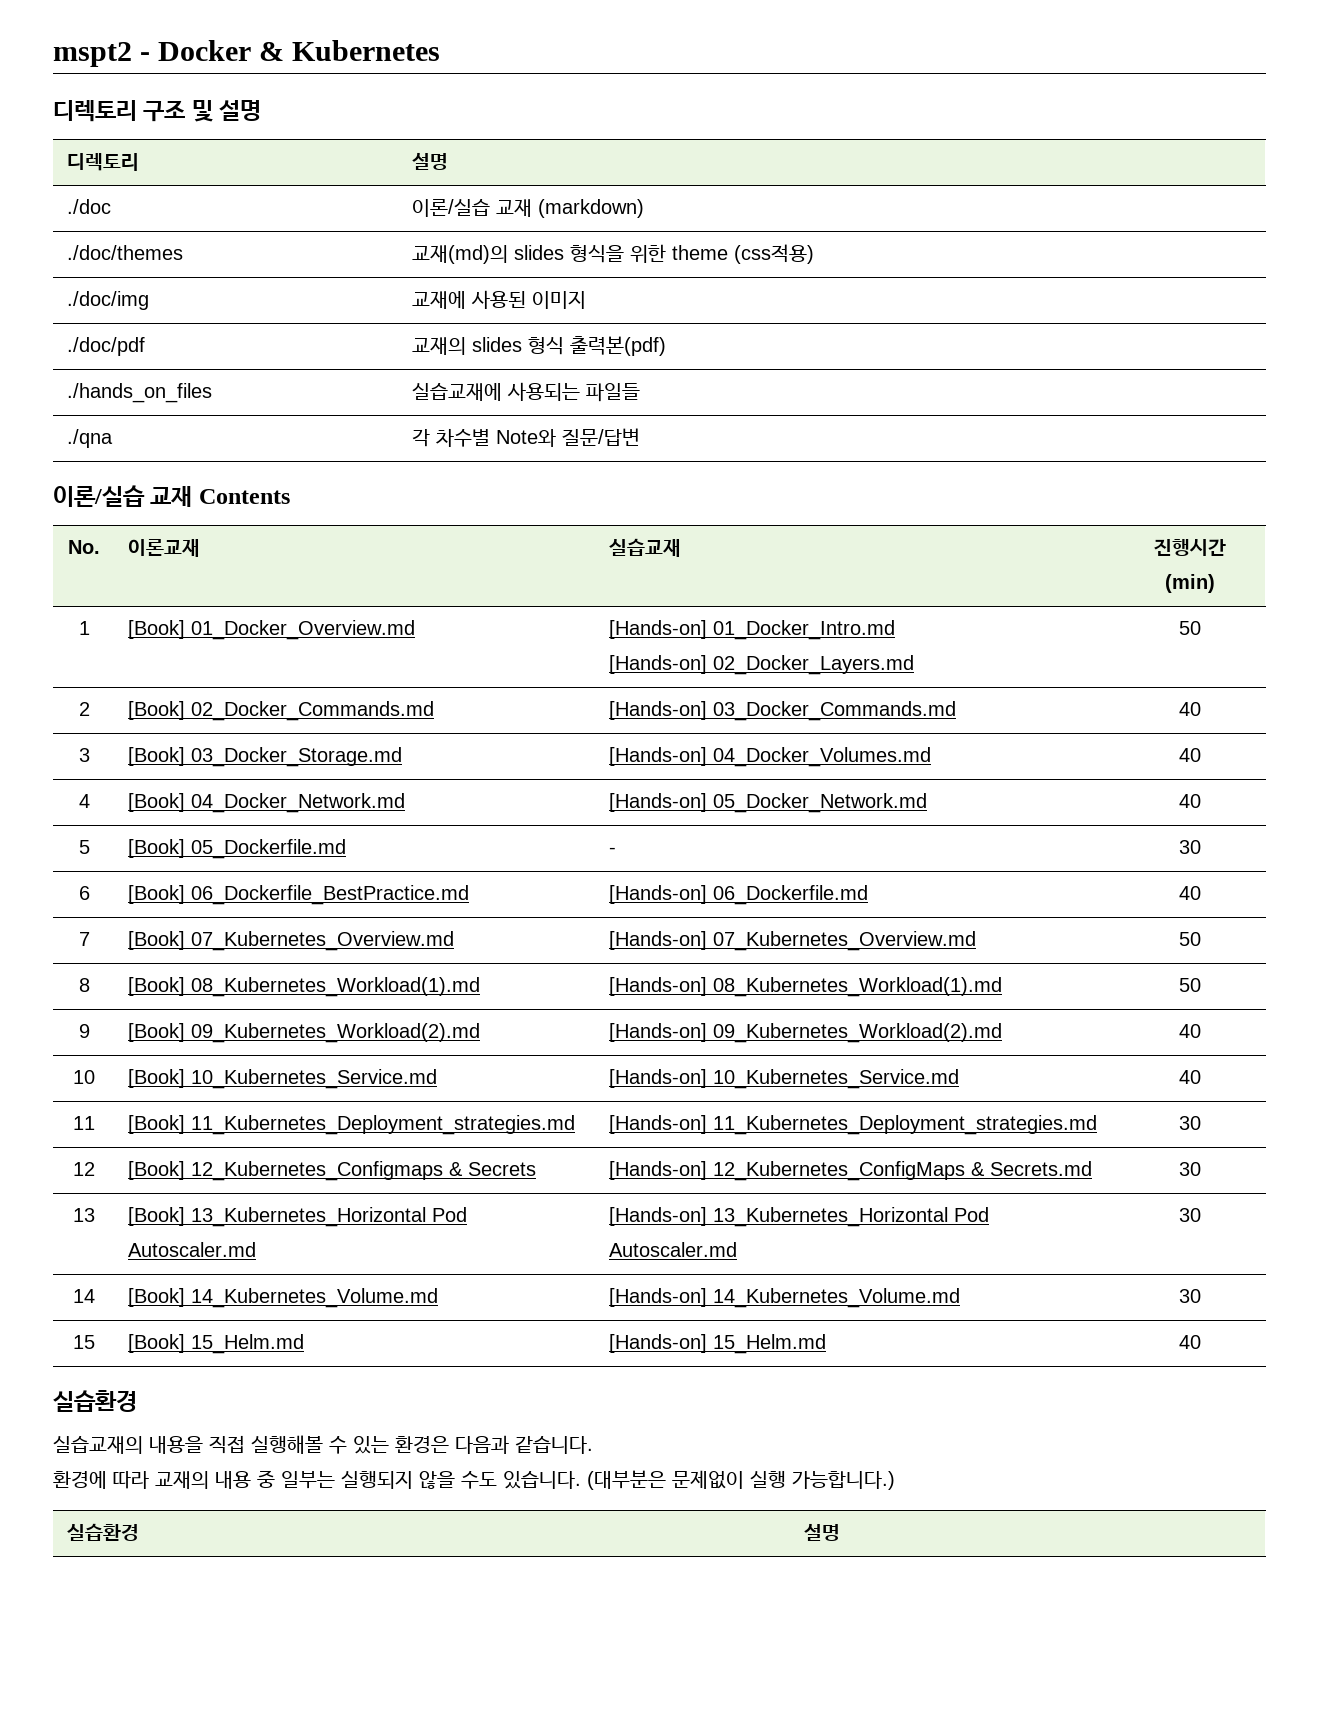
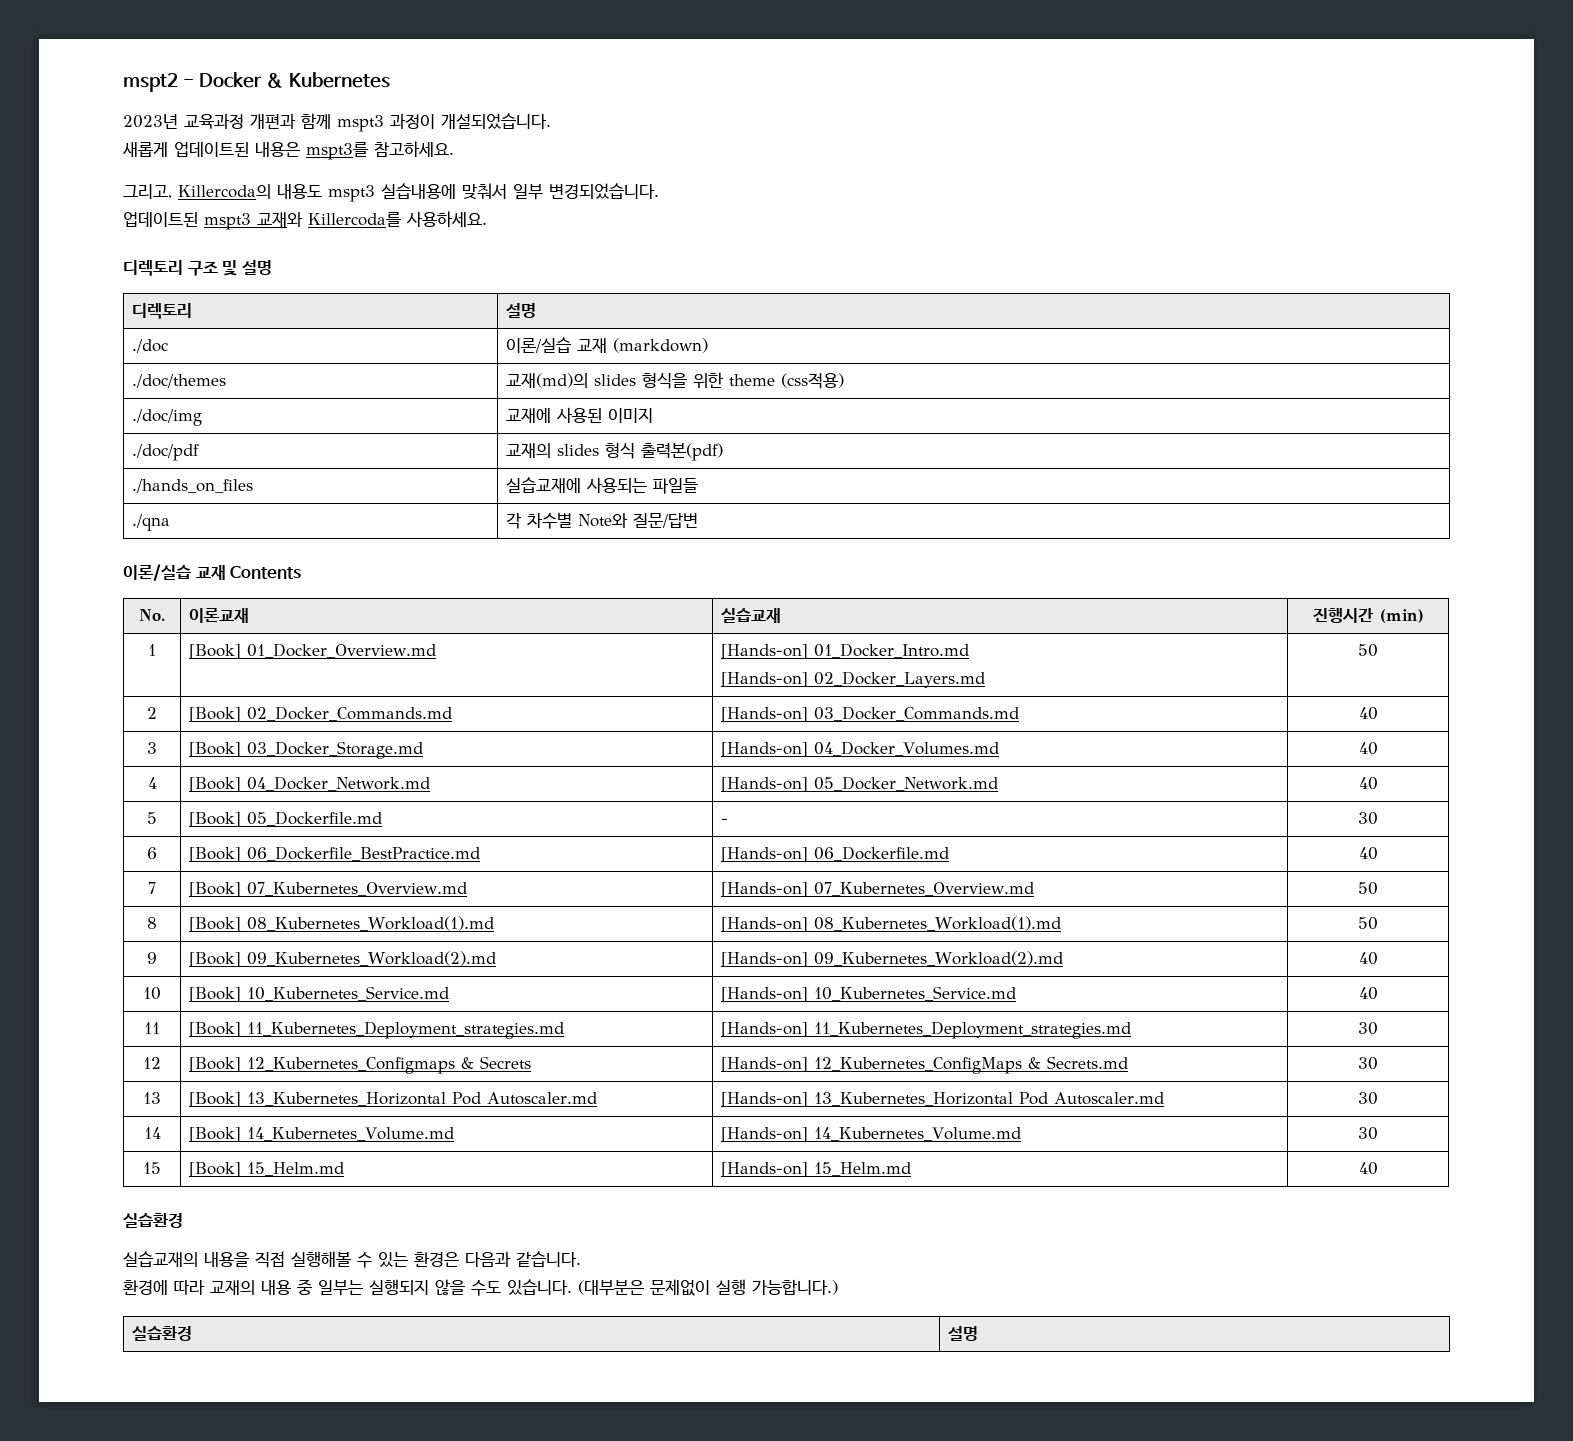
+ 2023년 교육과정 개편과 함께 mspt3 과정이 개설되었습니다.
+ 새롭게 업데이트된 내용은 mspt3를 참고하세요.
+ 그리고, Killercoda의 내용도 mspt3 실습내용에 맞춰서 일부 변경되었습니다.
+ 업데이트된 mspt3 교재와 Killercoda를 사용하세요.

